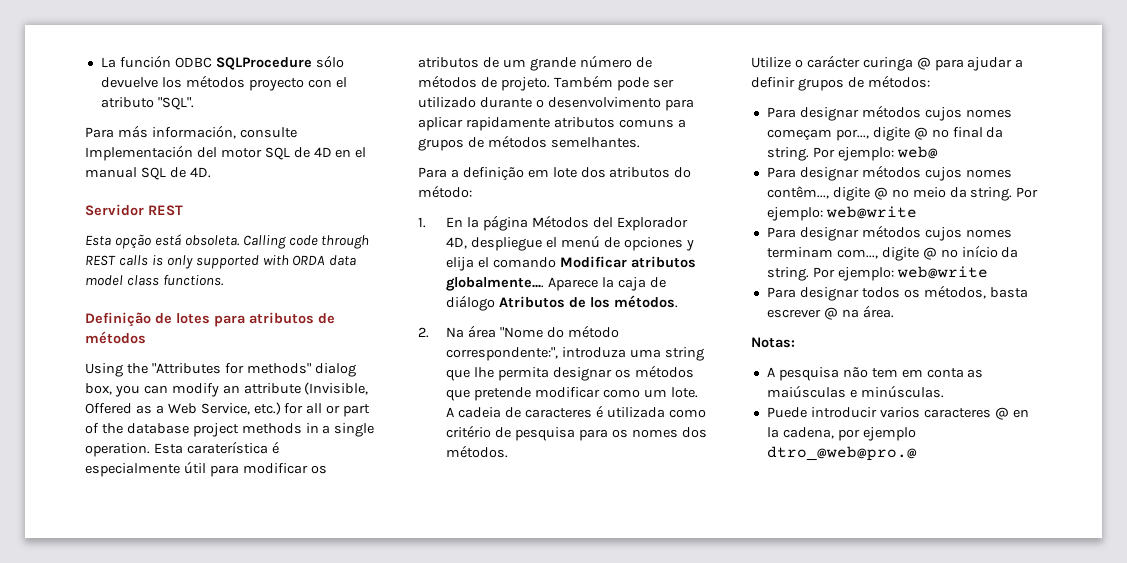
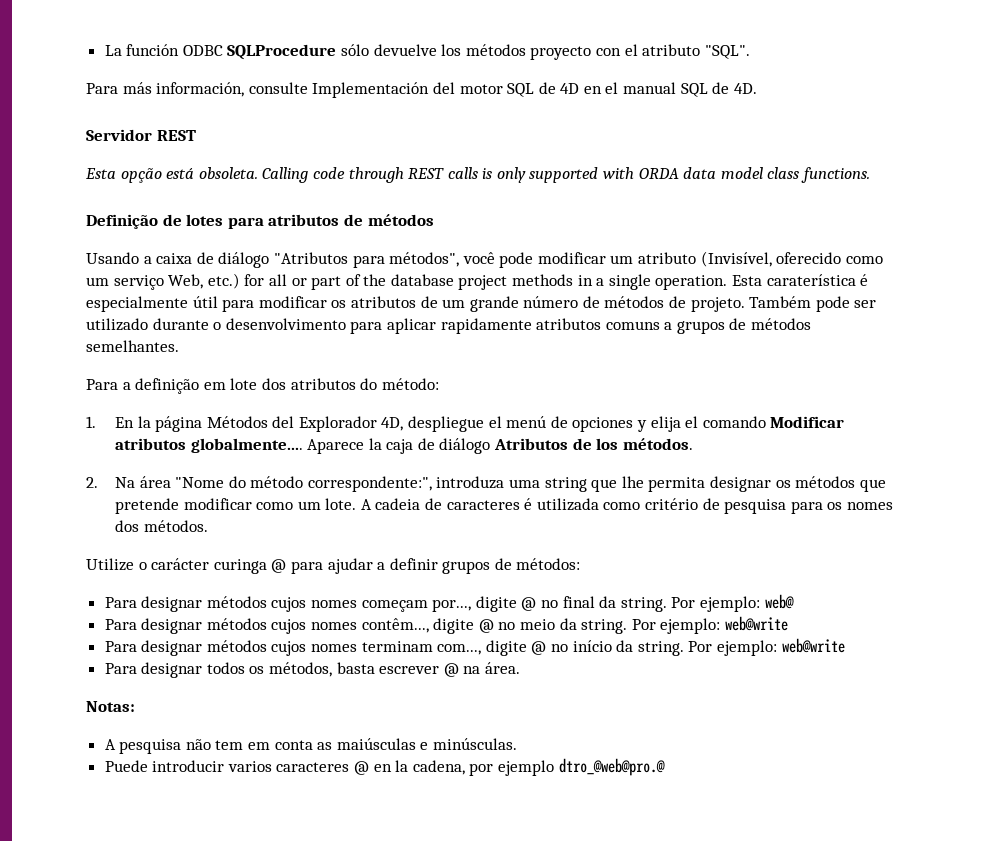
- Using the "Attributes for methods" dialog box, you can modify an attribute (Invisible, Offered as a Web Service, etc.) for all or part of the database project methods in a single operation.
+ Usando a caixa de diálogo "Atributos para métodos", você pode modificar um atributo (Invisível, oferecido como um serviço Web, etc.) for all or part of the database project methods in a single operation.

